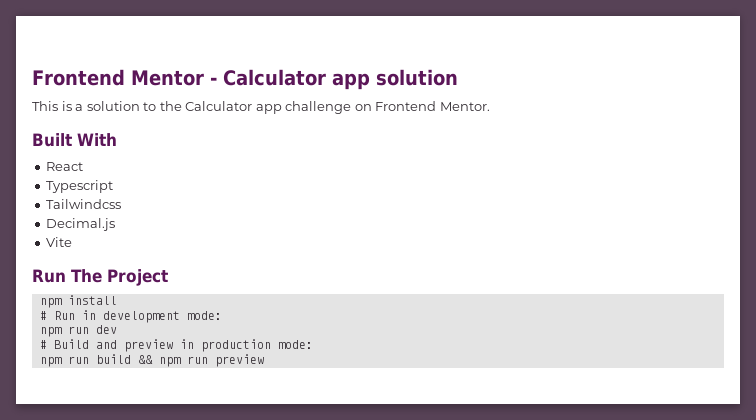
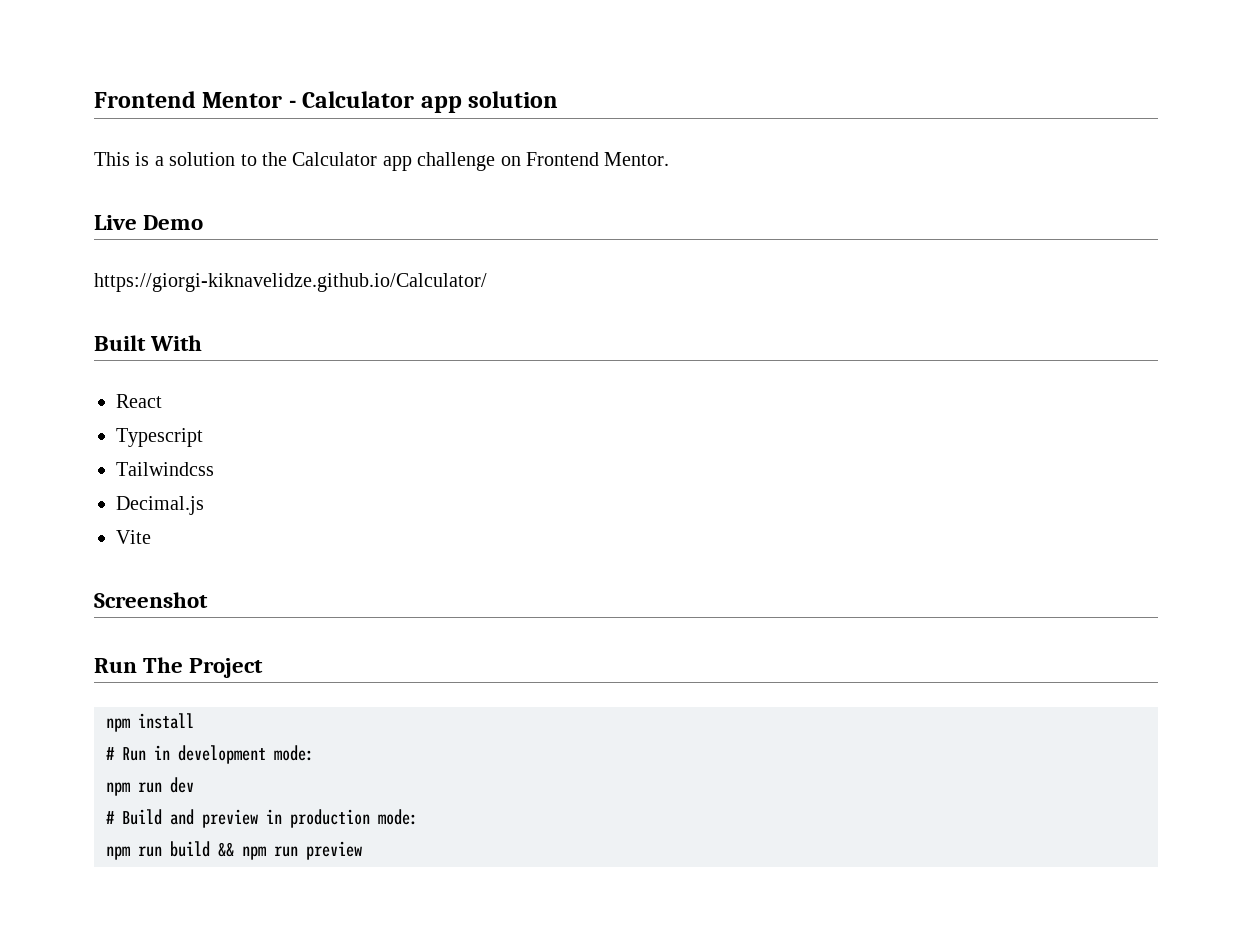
+ Live Demo
+ https://giorgi-kiknavelidze.github.io/Calculator/
+ Screenshot

